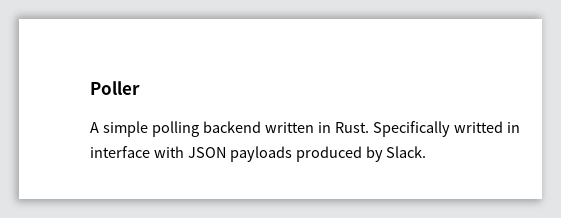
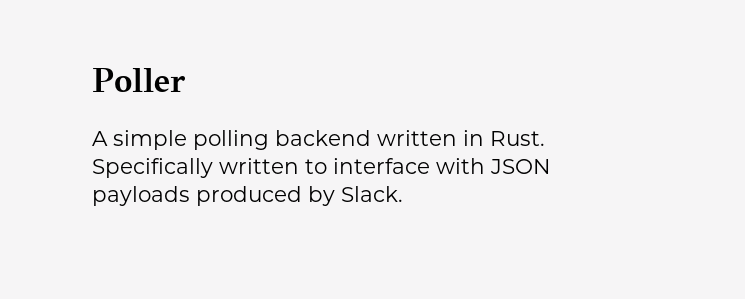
- Specifically writted in interface with JSON payloads produced by Slack.
+ Specifically written to interface with JSON payloads produced by Slack.

